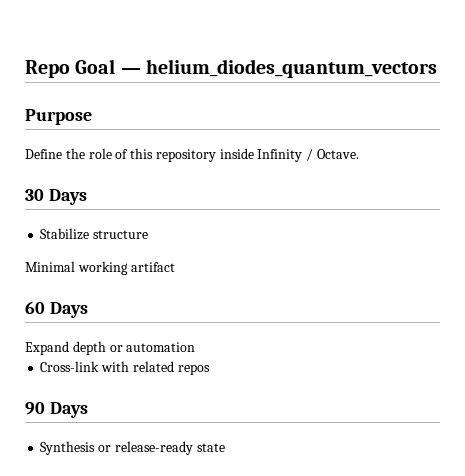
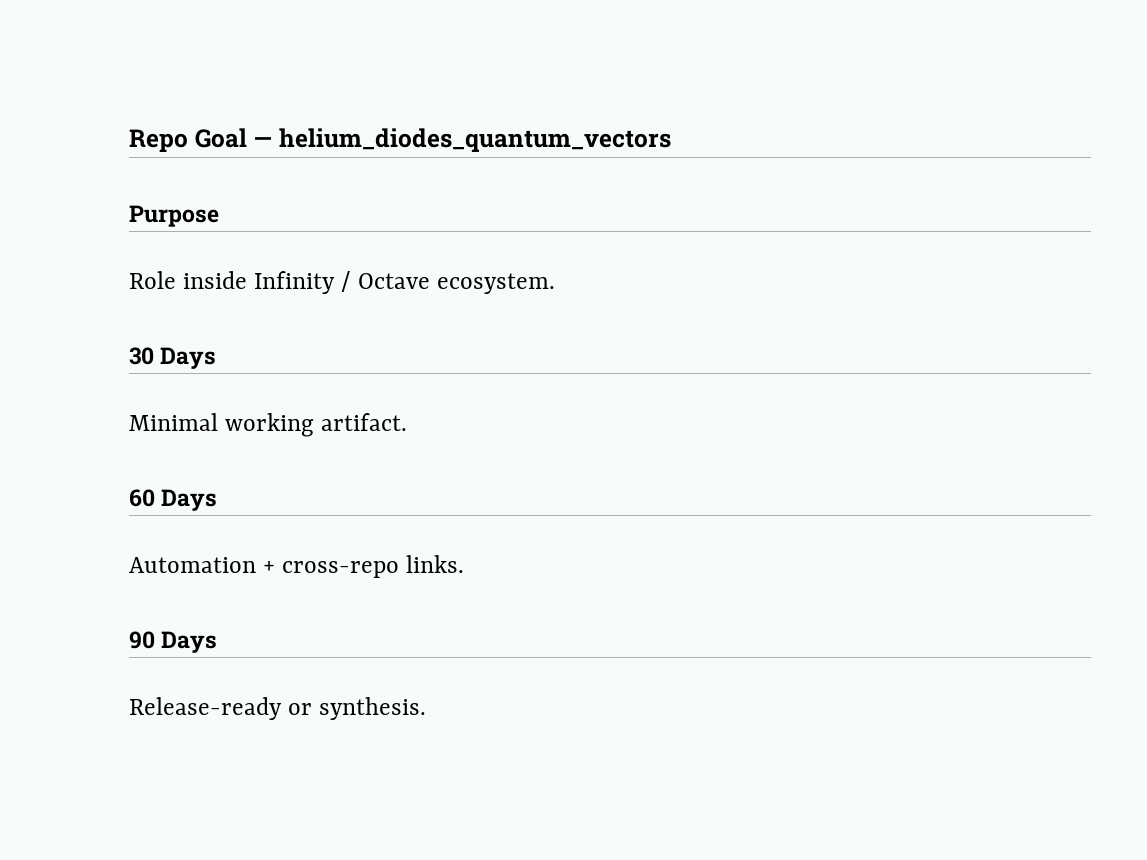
- Define the role of this repository inside Infinity / Octave.
+ Role inside Infinity / Octave ecosystem.
- Stabilize structure
- Minimal working artifact
+ Minimal working artifact.
- Expand depth or automation
- Cross-link with related repos
+ Automation + cross-repo links.
  90 Days
- Synthesis or release-ready state
+ Release-ready or synthesis.

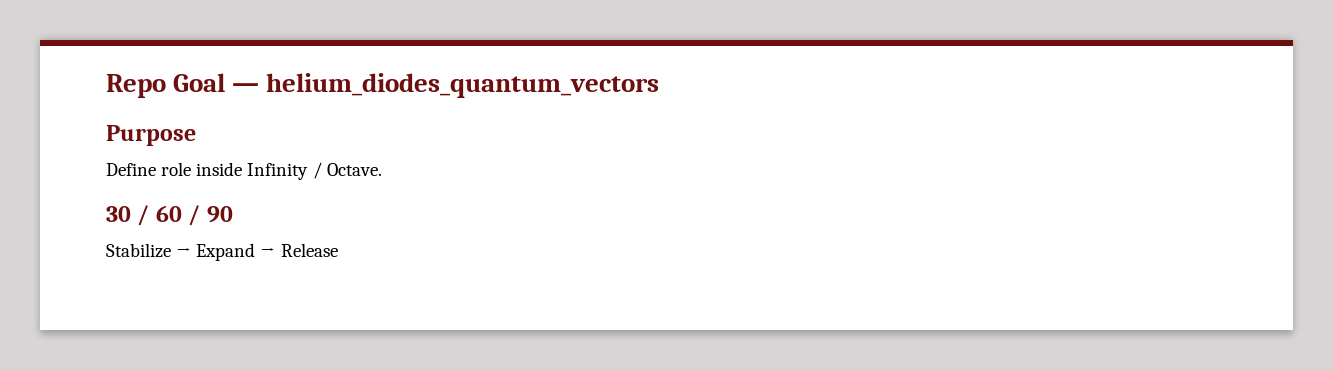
- Role inside Infinity / Octave ecosystem.
+ Define role inside Infinity / Octave.
- 30 Days
- Minimal working artifact.
- 60 Days
- Automation + cross-repo links.
- 90 Days
- Release-ready or synthesis.
+ 30 / 60 / 90
+ Stabilize → Expand → Release

